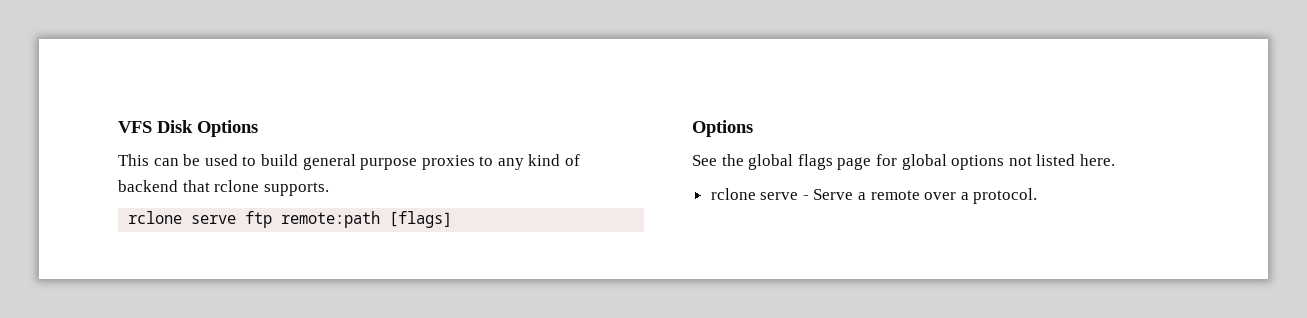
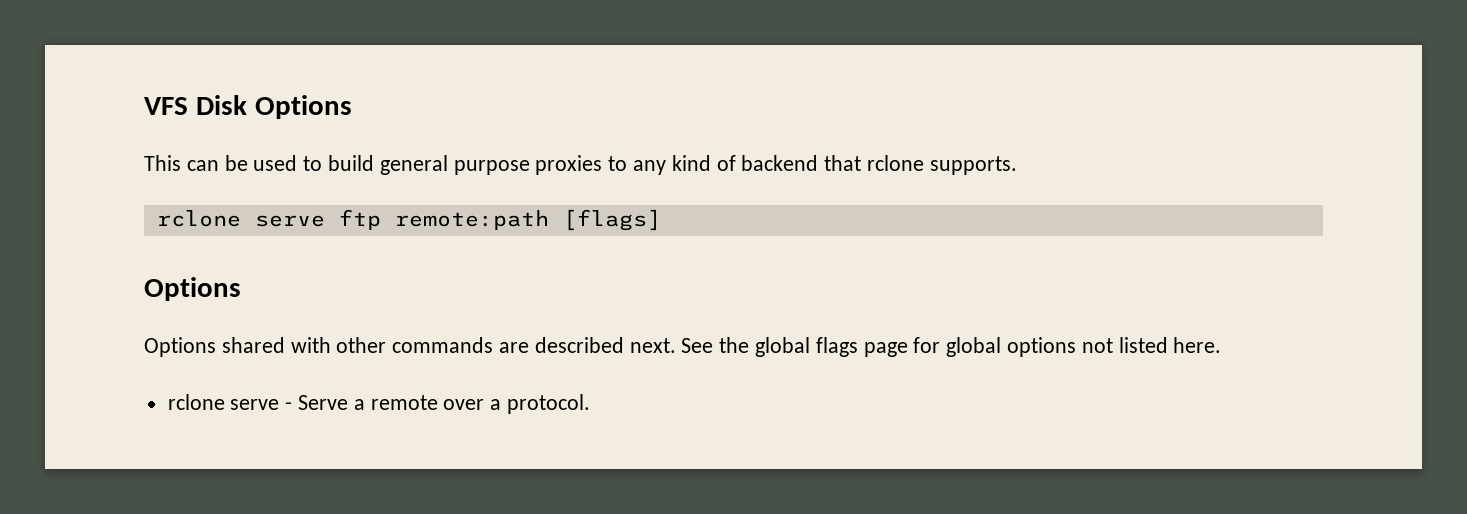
+ Options shared with other commands are described next.

